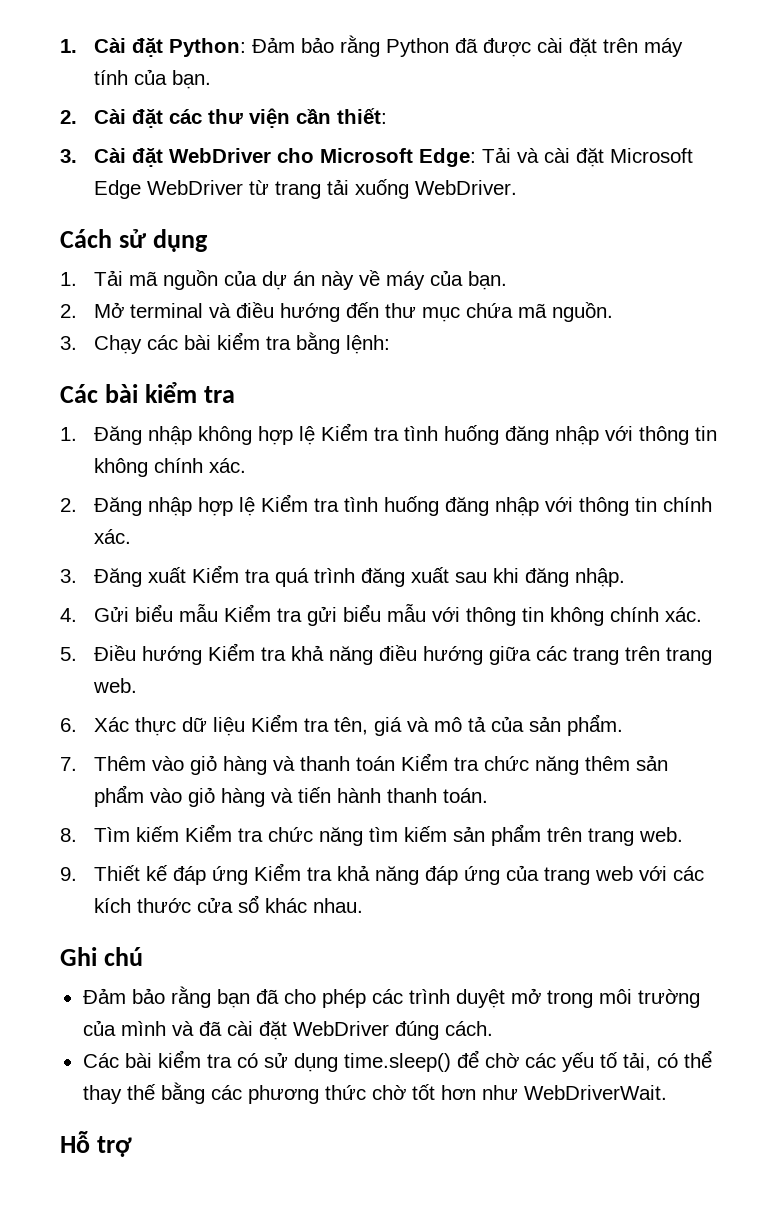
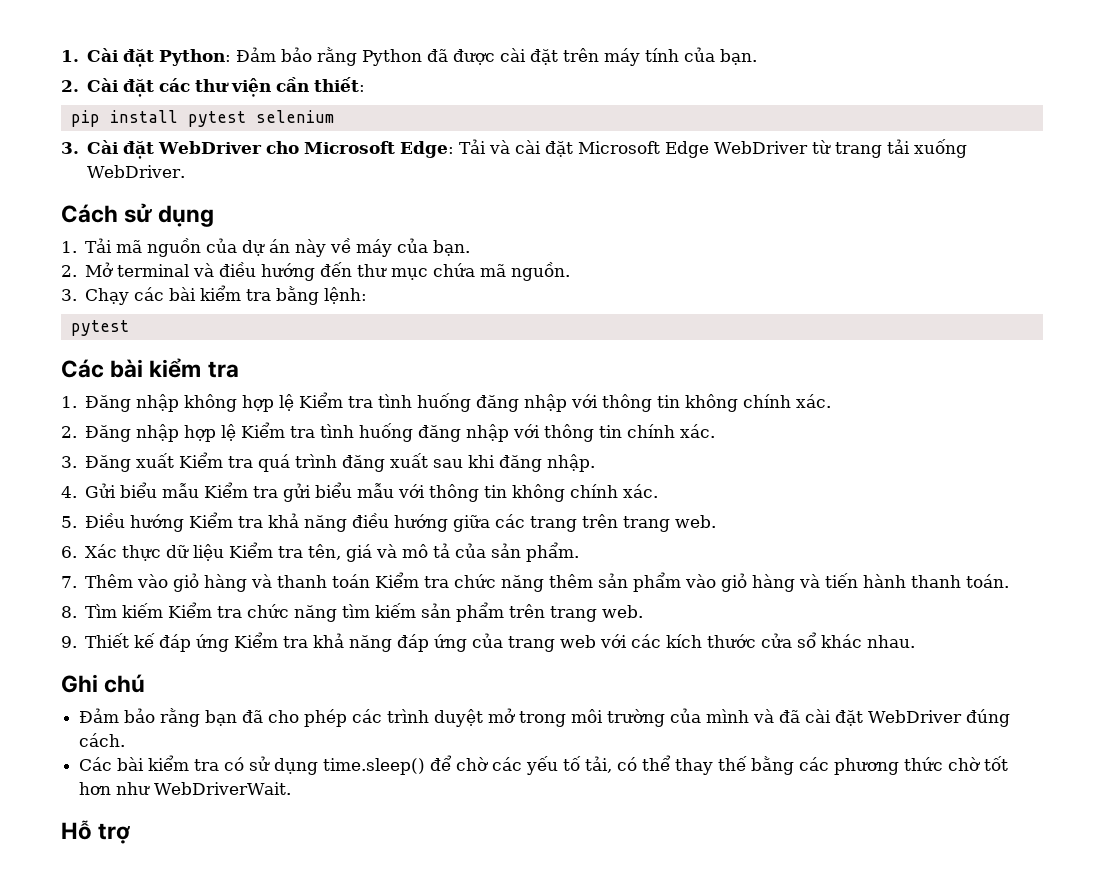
+ pip install pytest selenium
  3. Chạy các bài kiểm tra bằng lệnh:
+ pytest

